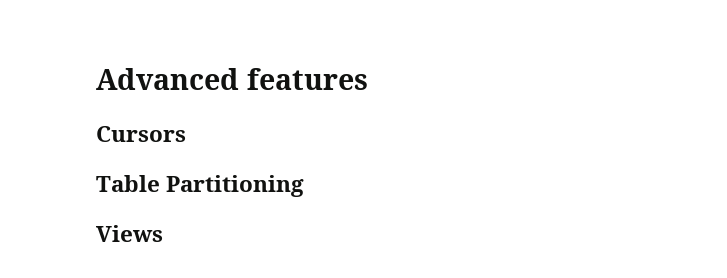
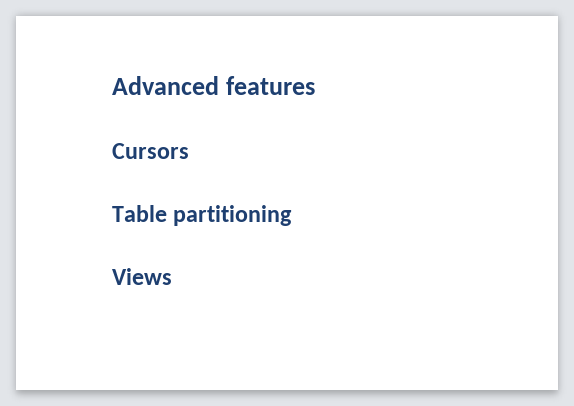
- Table Partitioning
+ Table partitioning

